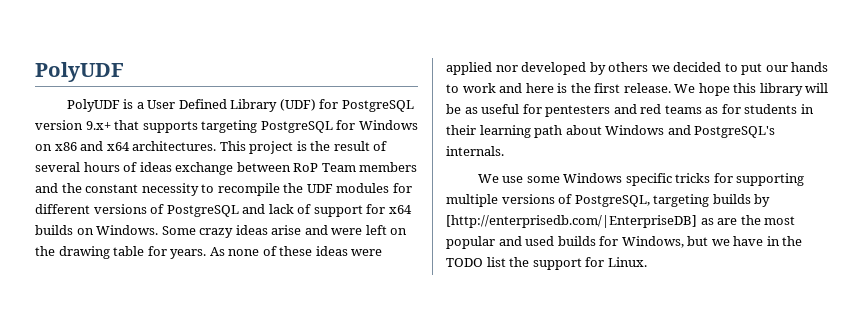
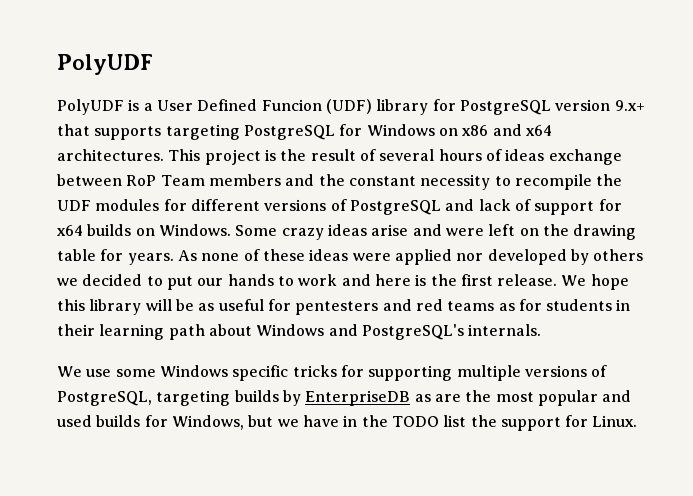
- PolyUDF is a User Defined Library (UDF) for PostgreSQL version 9.x+ that supports targeting PostgreSQL for Windows on x86 and x64 architectures.
+ PolyUDF is a User Defined Funcion (UDF) library for PostgreSQL version 9.x+ that supports targeting PostgreSQL for Windows on x86 and x64 architectures.
- We use some Windows specific tricks for supporting multiple versions of PostgreSQL, targeting builds by [http://enterprisedb.com/|EnterpriseDB] as are the most popular and used builds for Windows, but we have in the TODO list the support for Linux.
+ We use some Windows specific tricks for supporting multiple versions of PostgreSQL, targeting builds by EnterpriseDB as are the most popular and used builds for Windows, but we have in the TODO list the support for Linux.

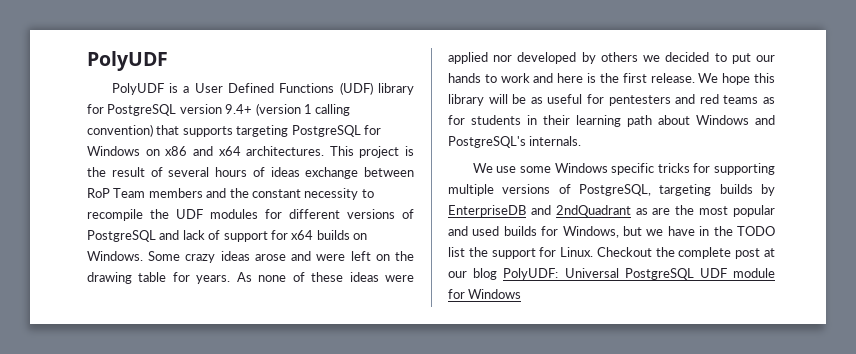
- PolyUDF is a User Defined Funcion (UDF) library for PostgreSQL version 9.x+ that supports targeting PostgreSQL for Windows on x86 and x64 architectures.
+ PolyUDF is a User Defined Functions (UDF) library for PostgreSQL version 9.4+ (version 1 calling convention) that supports targeting PostgreSQL for Windows on x86 and x64 architectures.
- Some crazy ideas arise and were left on the drawing table for years.
+ Some crazy ideas arose and were left on the drawing table for years.
- We use some Windows specific tricks for supporting multiple versions of PostgreSQL, targeting builds by EnterpriseDB as are the most popular and used builds for Windows, but we have in the TODO list the support for Linux.
+ We use some Windows specific tricks for supporting multiple versions of PostgreSQL, targeting builds by EnterpriseDB and 2ndQuadrant as are the most popular and used builds for Windows, but we have in the TODO list the support for Linux.
+ Checkout the complete post at our blog PolyUDF: Universal PostgreSQL UDF module for Windows

